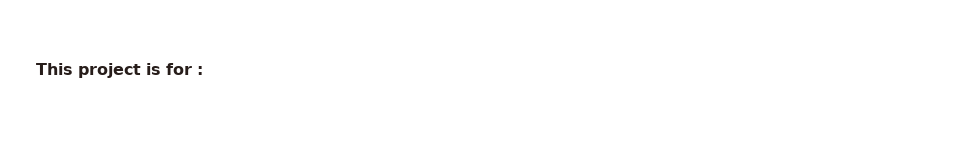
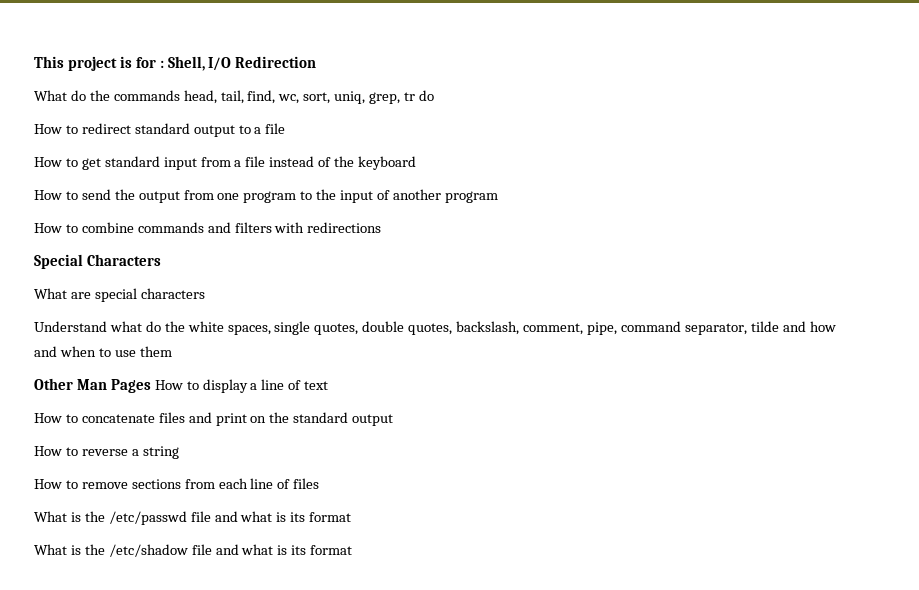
- This project is for :
+ This project is for : Shell, I/O Redirection
+ What do the commands head, tail, find, wc, sort, uniq, grep, tr do
+ How to redirect standard output to a file
+ How to get standard input from a file instead of the keyboard
+ How to send the output from one program to the input of another program
+ How to combine commands and filters with redirections
+ Special Characters
+ What are special characters
+ Understand what do the white spaces, single quotes, double quotes, backslash, comment, pipe, command separator, tilde and how and when to use them
+ Other Man Pages How to display a line of text
+ How to concatenate files and print on the standard output
+ How to reverse a string
+ How to remove sections from each line of files
+ What is the /etc/passwd file and what is its format
+ What is the /etc/shadow file and what is its format

